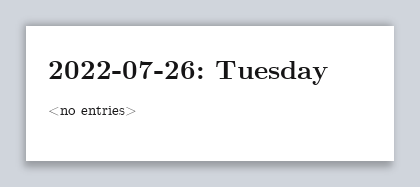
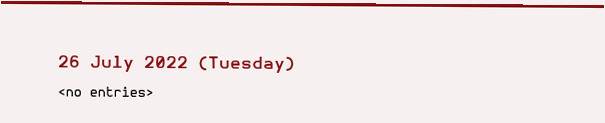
- 2022-07-26: Tuesday
+ 26 July 2022 (Tuesday)

